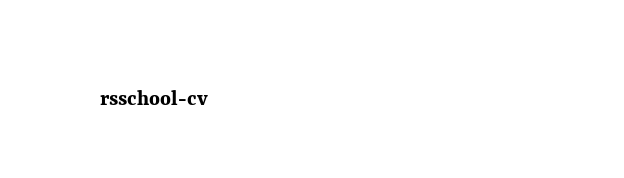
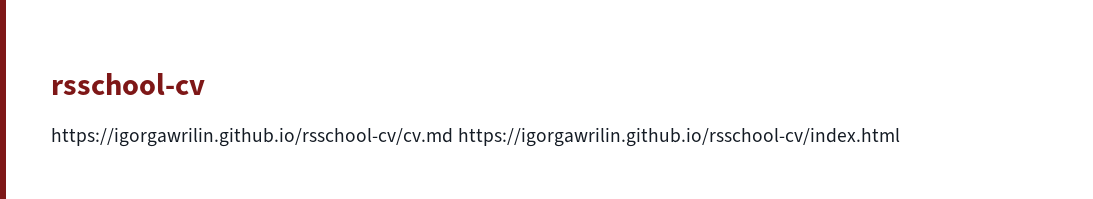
+ https://igorgawrilin.github.io/rsschool-cv/cv.md https://igorgawrilin.github.io/rsschool-cv/index.html

